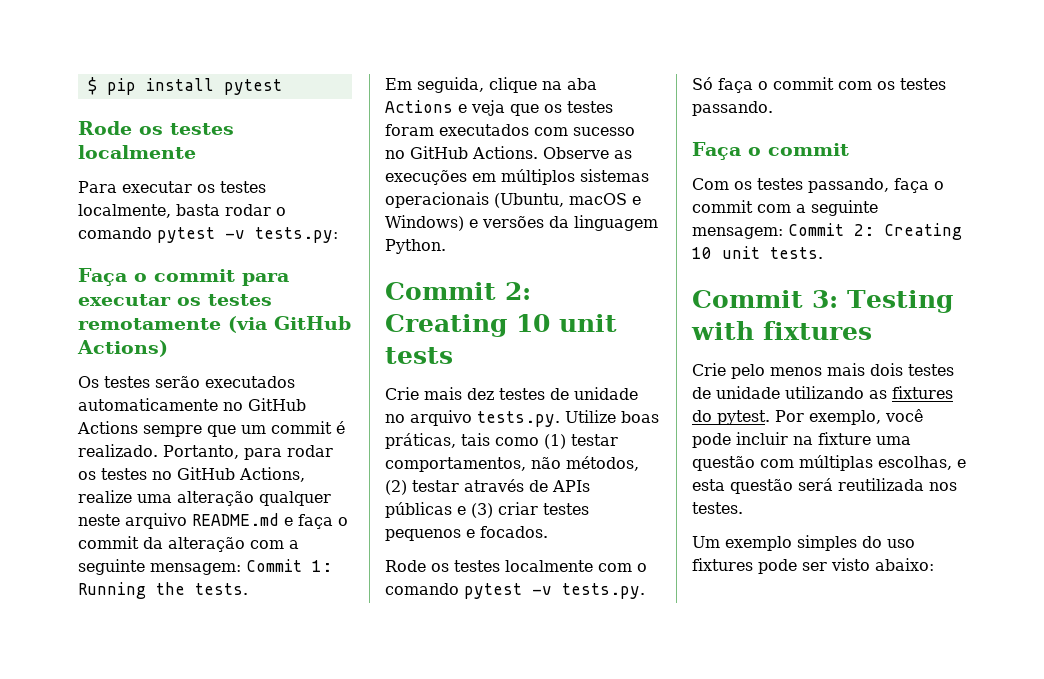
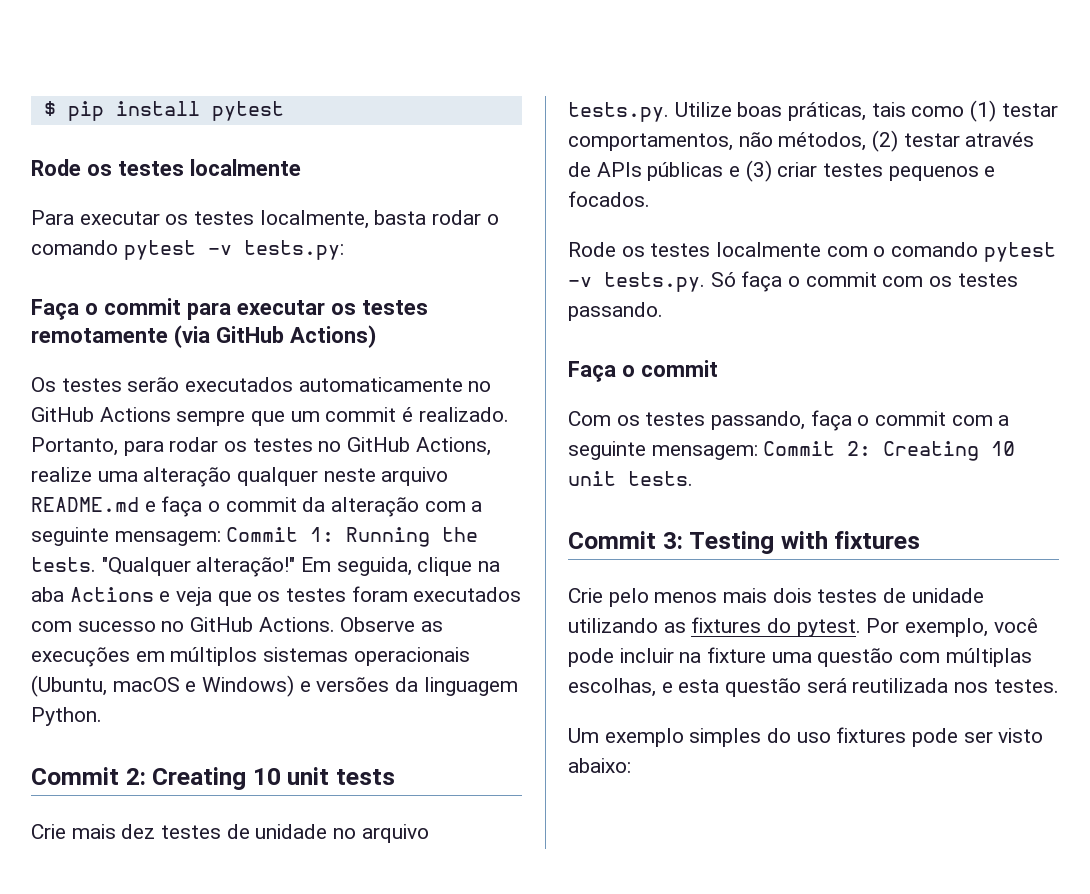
- Portanto, para rodar os testes no GitHub Actions, realize uma alteração qualquer neste arquivo README.md e faça o commit da alteração com a seguinte mensagem: Commit 1: Running the tests.
- Em seguida, clique na aba Actions e veja que os testes foram executados com sucesso no GitHub Actions.
+ Portanto, para rodar os testes no GitHub Actions, realize uma alteração qualquer neste arquivo README.md e faça o commit da alteração com a seguinte mensagem: Commit 1: Running the tests. "Qualquer alteração!" Em seguida, clique na aba Actions e veja que os testes foram executados com sucesso no GitHub Actions.

